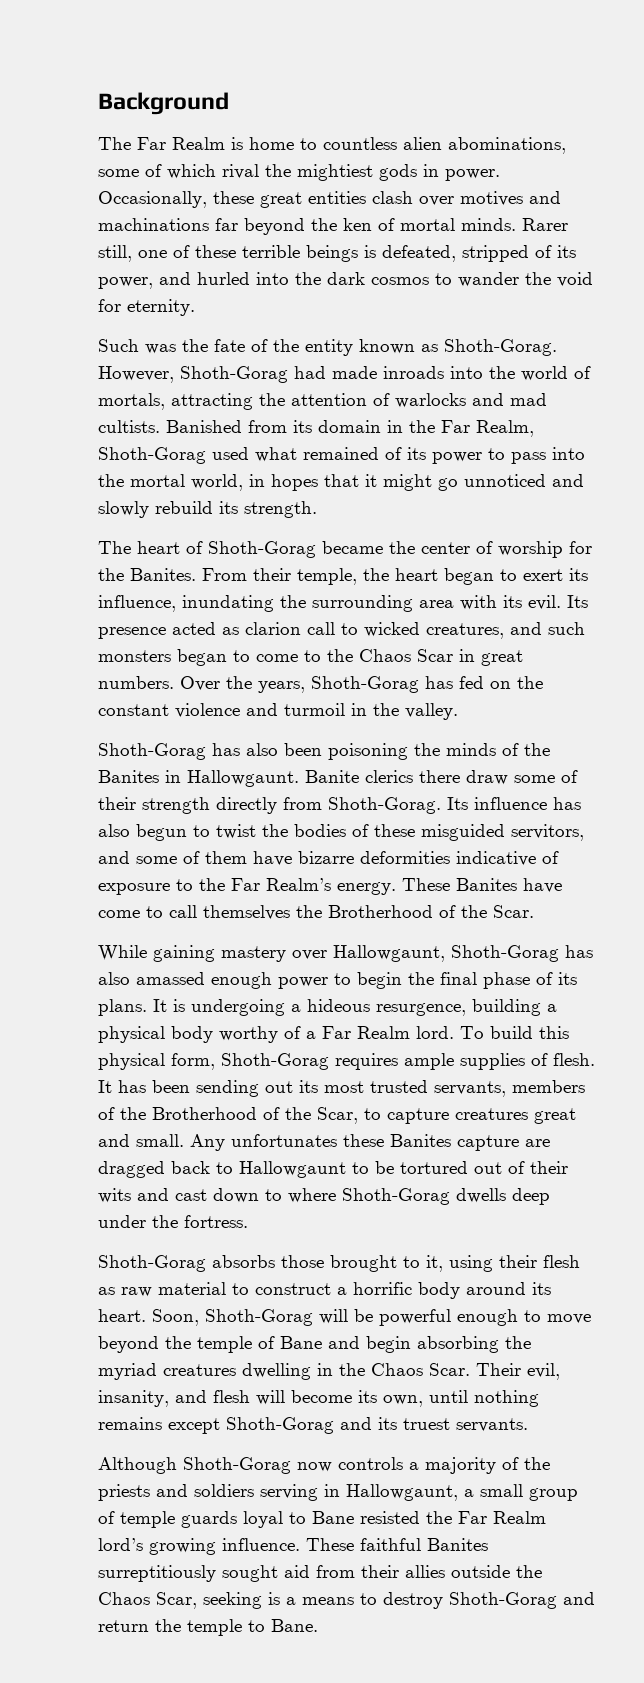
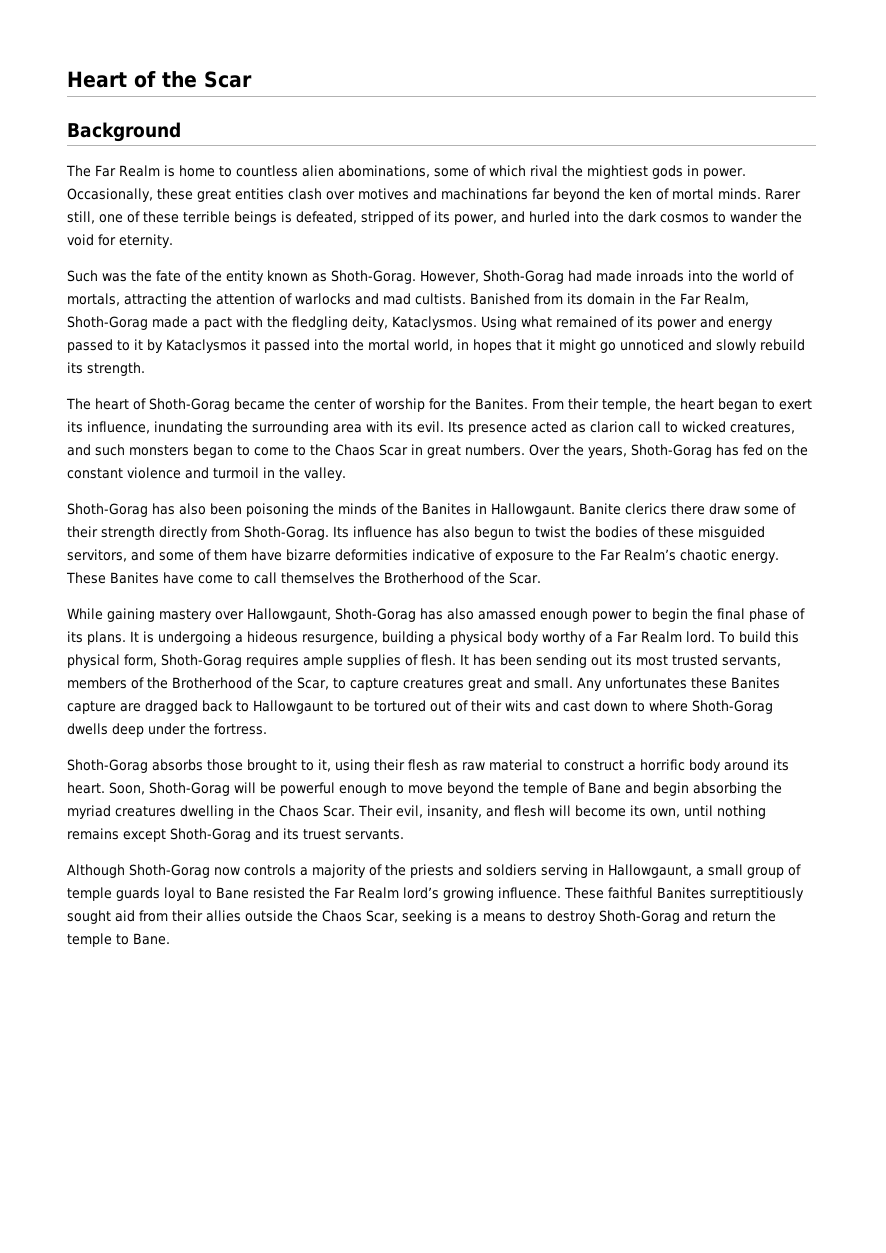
+ Heart of the Scar
- Banished from its domain in the Far Realm, Shoth-Gorag used what remained of its power to pass into the mortal world, in hopes that it might go unnoticed and slowly rebuild its strength.
+ Banished from its domain in the Far Realm, Shoth-Gorag made a pact with the fledgling deity, Kataclysmos. Using what remained of its power and energy passed to it by Kataclysmos it passed into the mortal world, in hopes that it might go unnoticed and slowly rebuild its strength.
- Its influence has also begun to twist the bodies of these misguided servitors, and some of them have bizarre deformities indicative of exposure to the Far Realm’s energy.
+ Its influence has also begun to twist the bodies of these misguided servitors, and some of them have bizarre deformities indicative of exposure to the Far Realm’s chaotic energy.

